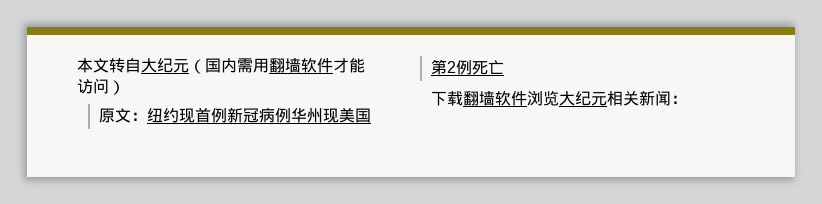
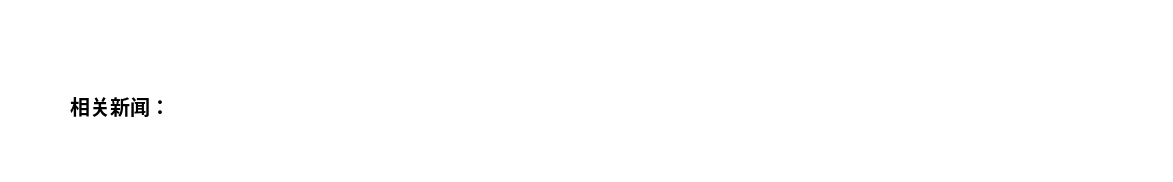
- 本文转自大纪元（国内需用翻墙软件才能访问）
- 原文：纽约现首例新冠病例华州现美国第2例死亡
- 下载翻墙软件浏览大纪元相关新闻：
+ 相关新闻：

